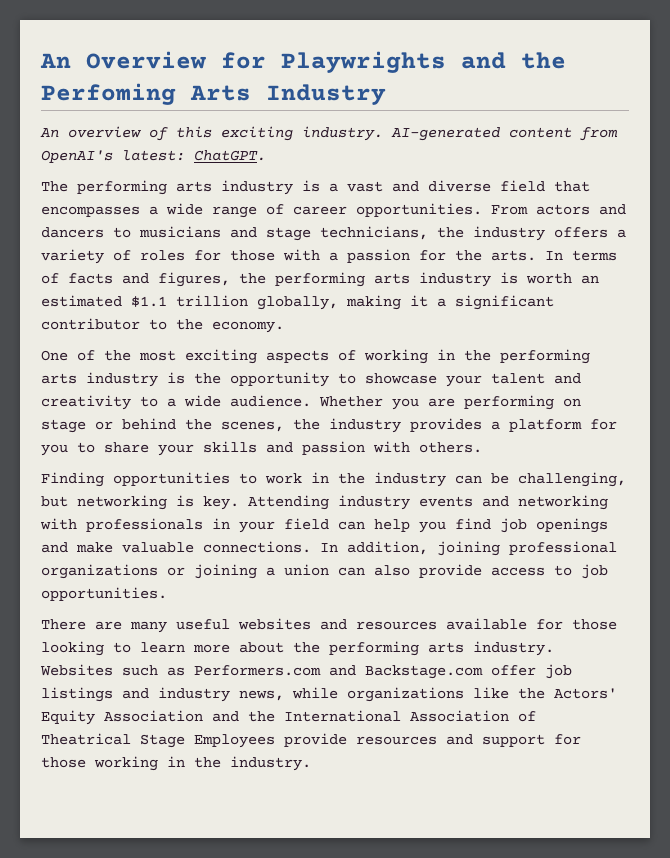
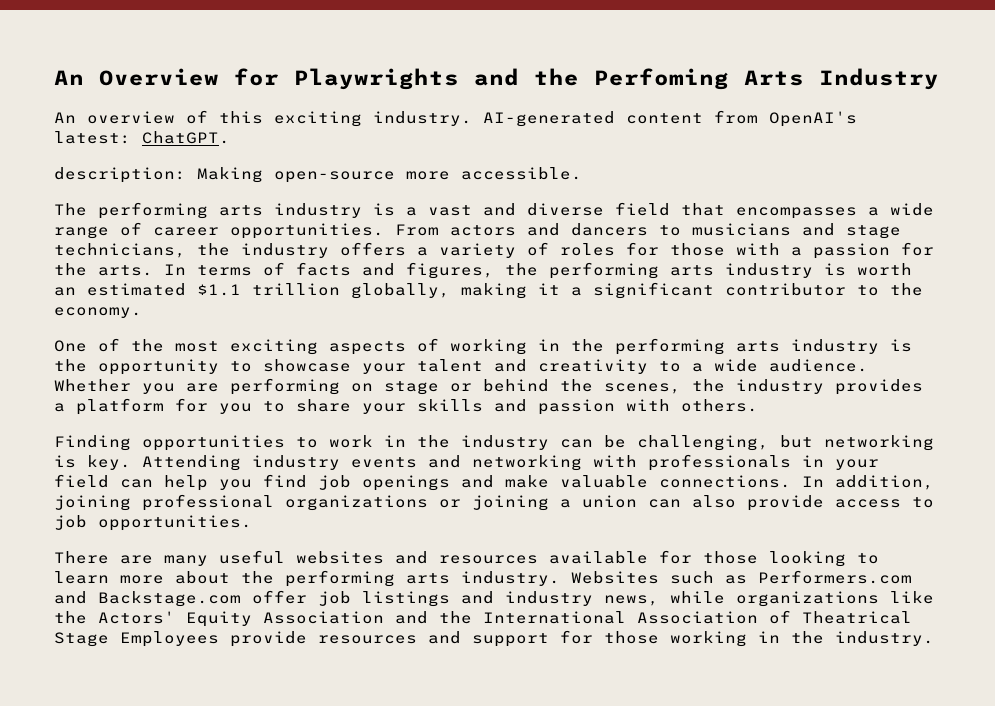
+ description: Making open-source more accessible.

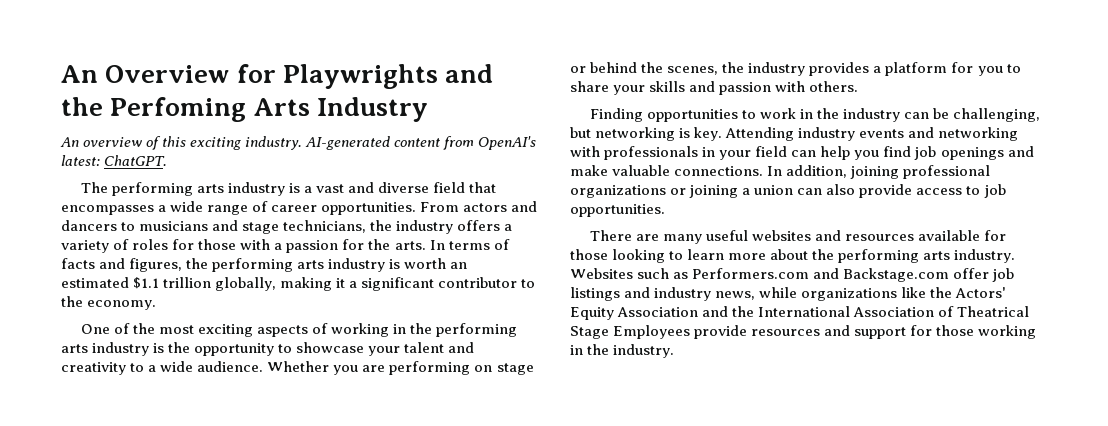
- description: Making open-source more accessible.

